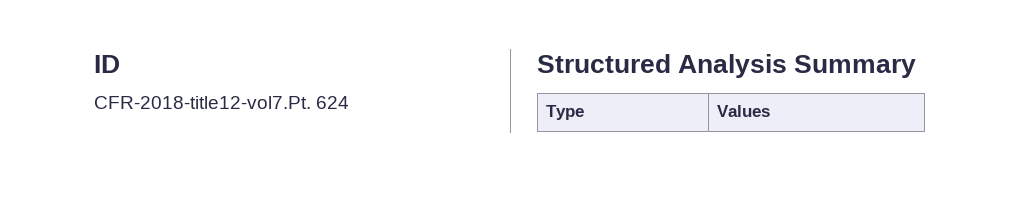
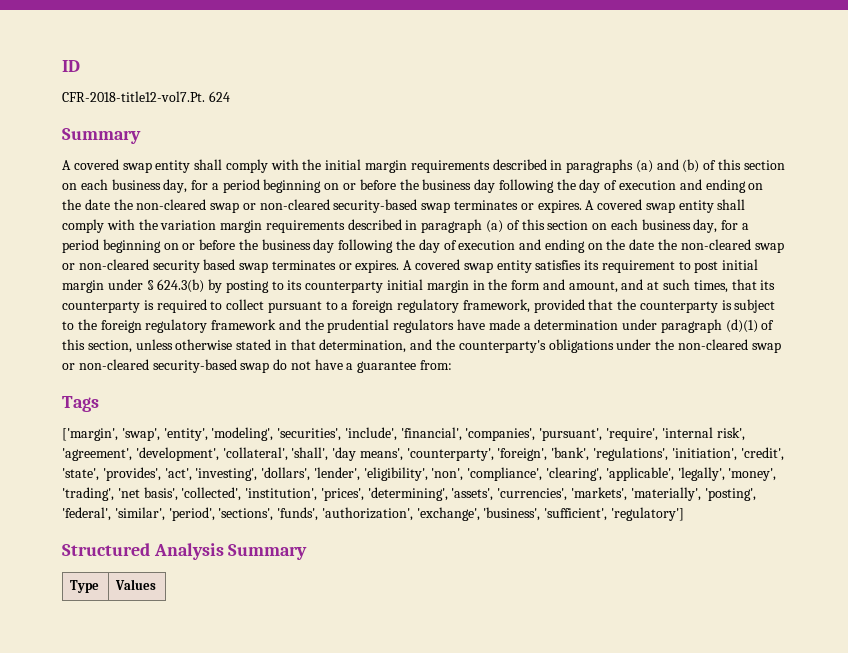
  CFR-2018-title12-vol7.Pt. 624
+ Summary
+ A covered swap entity shall comply with the initial margin requirements described in paragraphs (a) and (b) of this section on each business day, for a period beginning on or before the business day following the day of execution and ending on the date the non-cleared swap or non-cleared security-based swap terminates or expires. A covered swap entity shall comply with the variation margin requirements described in paragraph (a) of this section on each business day, for a period beginning on or before the business day following the day of execution and ending on the date the non-cleared swap or non-cleared security based swap terminates or expires. A covered swap entity satisfies its requirement to post initial margin under § 624.3(b) by posting to its counterparty initial margin in the form and amount, and at such times, that its counterparty is required to collect pursuant to a foreign regulatory framework, provided that the counterparty is subject to the foreign regulatory framework and the prudential regulators have made a determination under paragraph (d)(1) of this section, unless otherwise stated in that determination, and the counterparty's obligations under the non-cleared swap or non-cleared security-based swap do not have a guarantee from:
+ Tags
+ ['margin', 'swap', 'entity', 'modeling', 'securities', 'include', 'financial', 'companies', 'pursuant', 'require', 'internal risk', 'agreement', 'development', 'collateral', 'shall', 'day means', 'counterparty', 'foreign', 'bank', 'regulations', 'initiation', 'credit', 'state', 'provides', 'act', 'investing', 'dollars', 'lender', 'eligibility', 'non', 'compliance', 'clearing', 'applicable', 'legally', 'money', 'trading', 'net basis', 'collected', 'institution', 'prices', 'determining', 'assets', 'currencies', 'markets', 'materially', 'posting', 'federal', 'similar', 'period', 'sections', 'funds', 'authorization', 'exchange', 'business', 'sufficient', 'regulatory']

